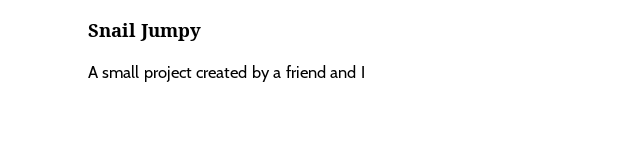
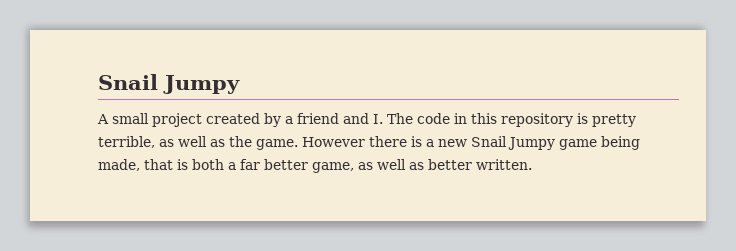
- A small project created by a friend and I
+ A small project created by a friend and I. The code in this repository is pretty terrible, as well as the game. However there is a new Snail Jumpy game being made, that is both a far better game, as well as better written.

